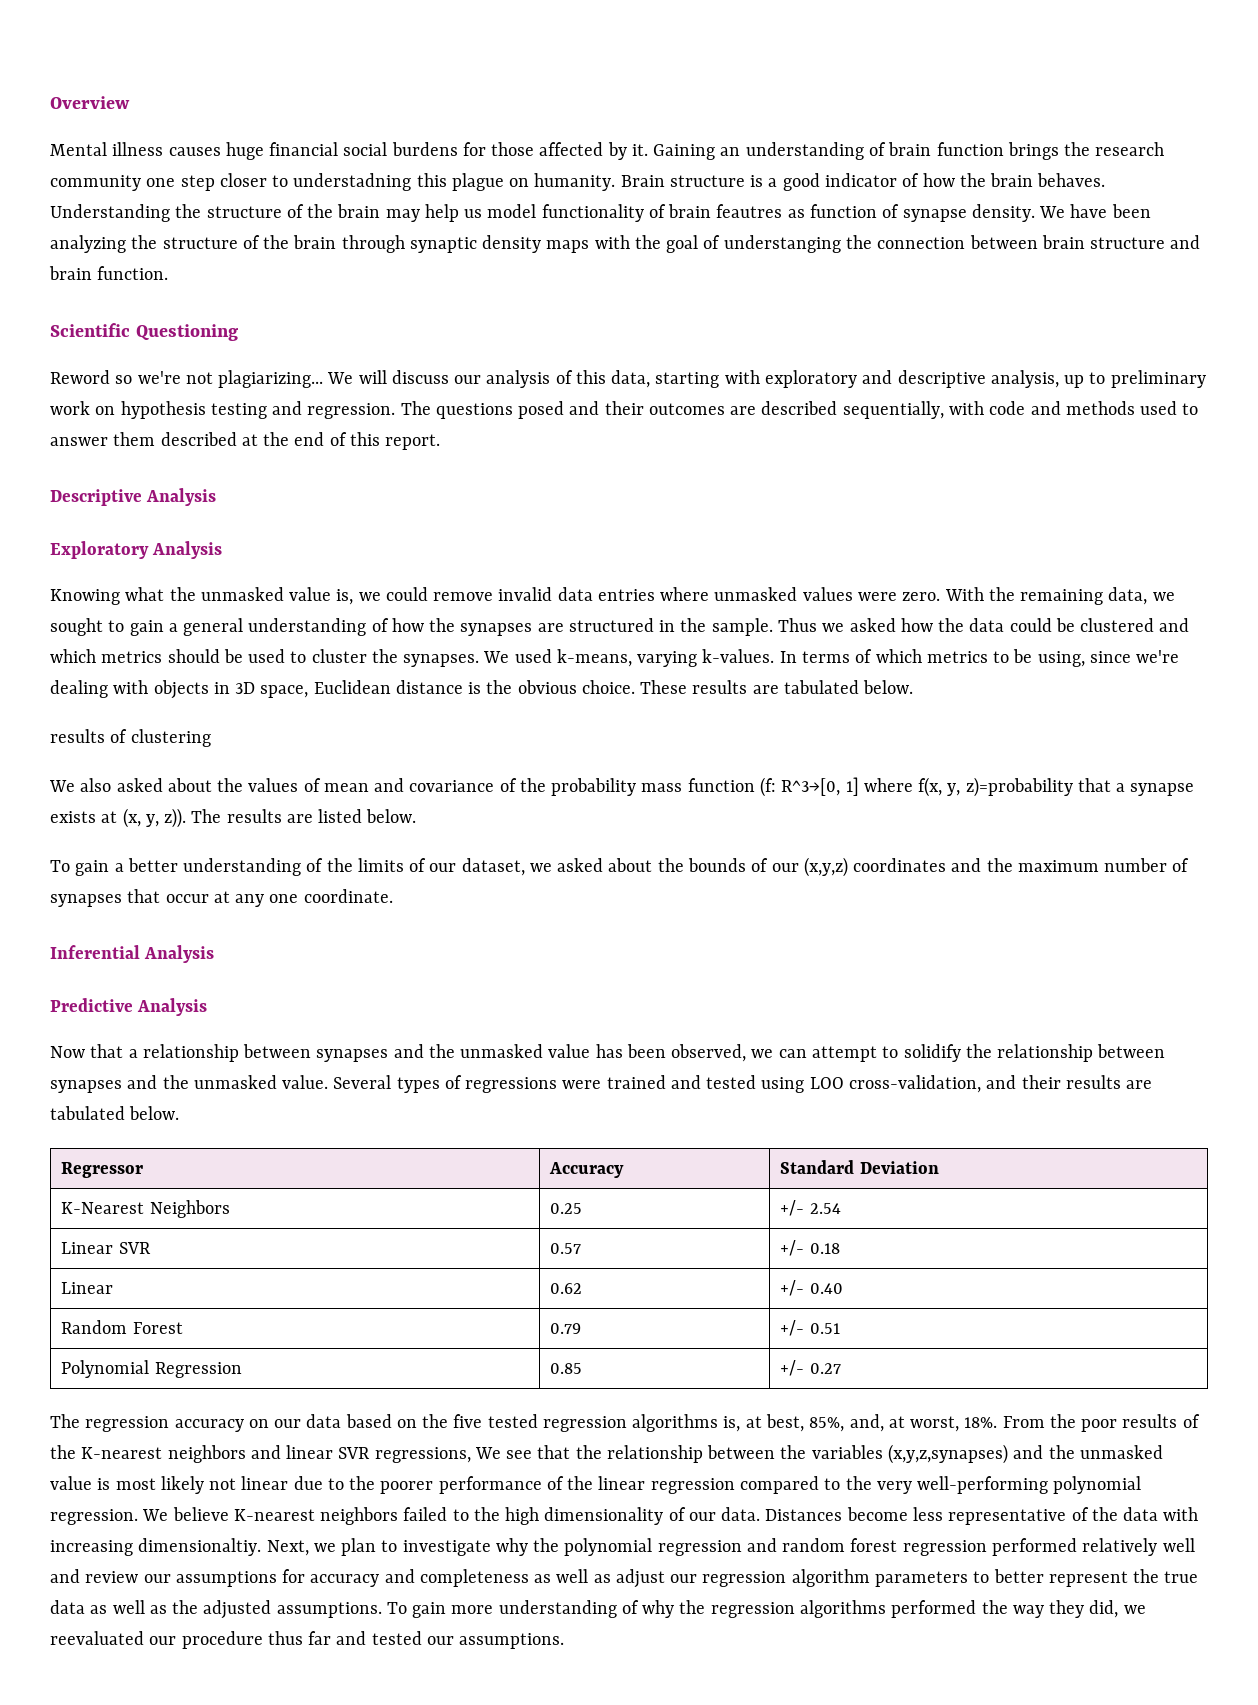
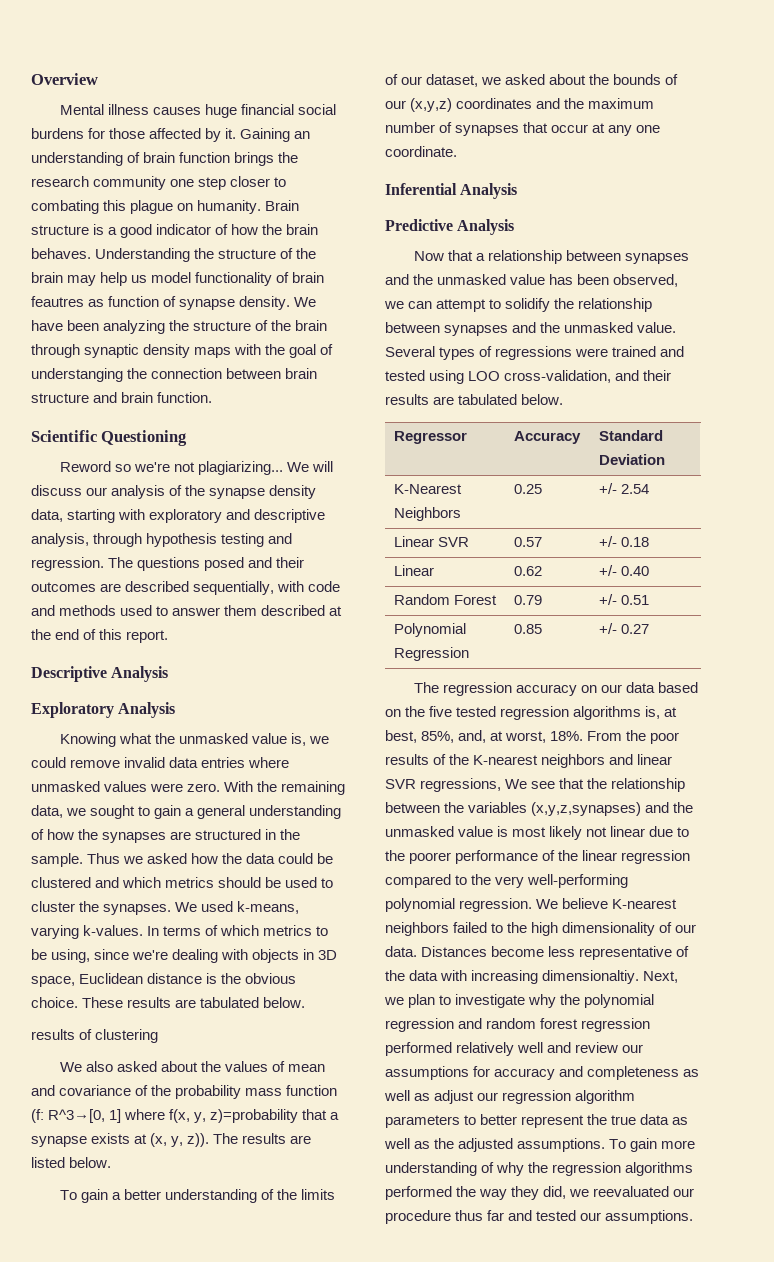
- Gaining an understanding of brain function brings the research community one step closer to understadning this plague on humanity.
+ Gaining an understanding of brain function brings the research community one step closer to combating this plague on humanity.
- We will discuss our analysis of this data, starting with exploratory and descriptive analysis, up to preliminary work on hypothesis testing and regression.
+ We will discuss our analysis of the synapse density data, starting with exploratory and descriptive analysis, through hypothesis testing and regression.

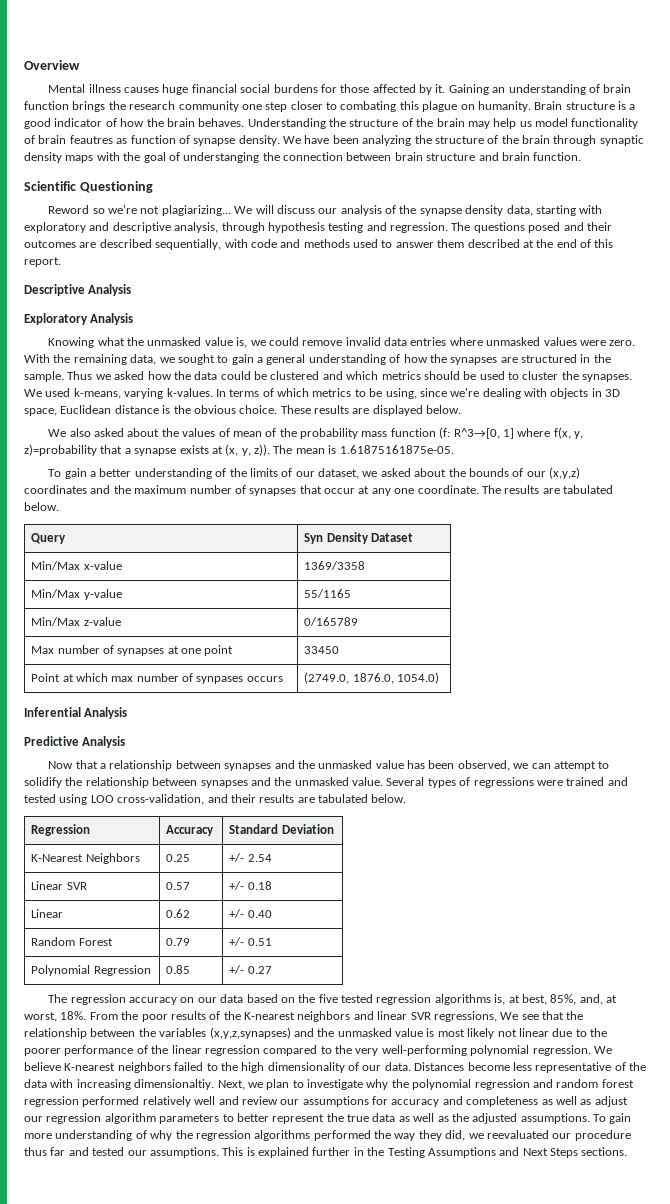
- These results are tabulated below.
- results of clustering
+ These results are displayed below.
- We also asked about the values of mean and covariance of the probability mass function (f: R^3→[0, 1] where f(x, y, z)=probability that a synapse exists at (x, y, z)).
+ We also asked about the values of mean of the probability mass function (f: R^3→[0, 1] where f(x, y, z)=probability that a synapse exists at (x, y, z)).
- The results are listed below.
+ The mean is 1.61875161875e-05.
+ The results are tabulated below.
+ Query | Syn Density Dataset
+ Min/Max x-value | 1369/3358
+ Min/Max y-value | 55/1165
+ Min/Max z-value | 0/165789
+ Max number of synapses at one point | 33450
+ Point at which max number of synpases occurs | (2749.0, 1876.0, 1054.0)
- Regressor | Accuracy | Standard Deviation
+ Regression | Accuracy | Standard Deviation
+ This is explained further in the Testing Assumptions and Next Steps sections.

